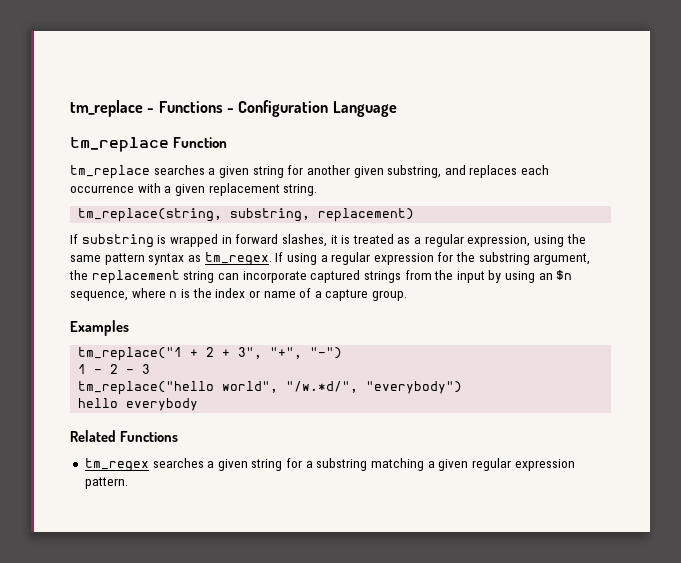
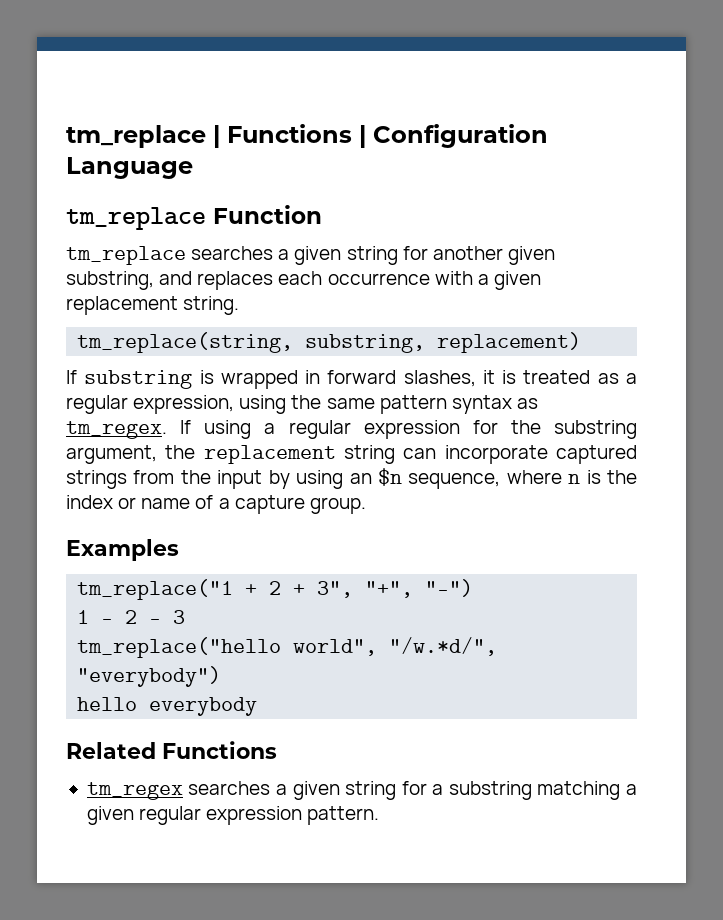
- tm_replace - Functions - Configuration Language
+ tm_replace | Functions | Configuration Language

